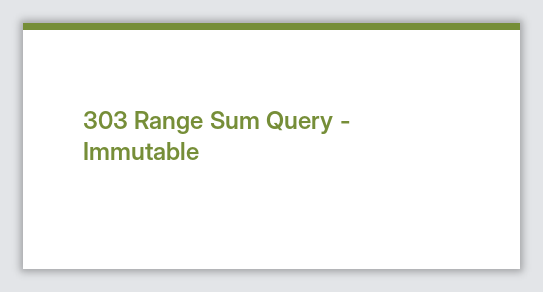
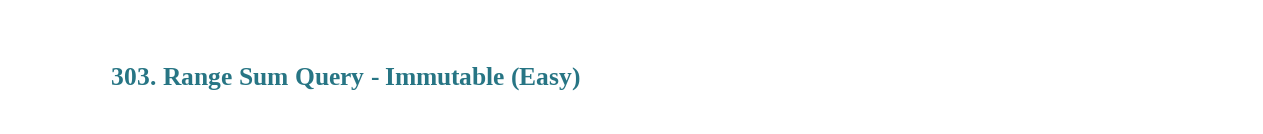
- 303 Range Sum Query - Immutable
+ 303. Range Sum Query - Immutable (Easy)

